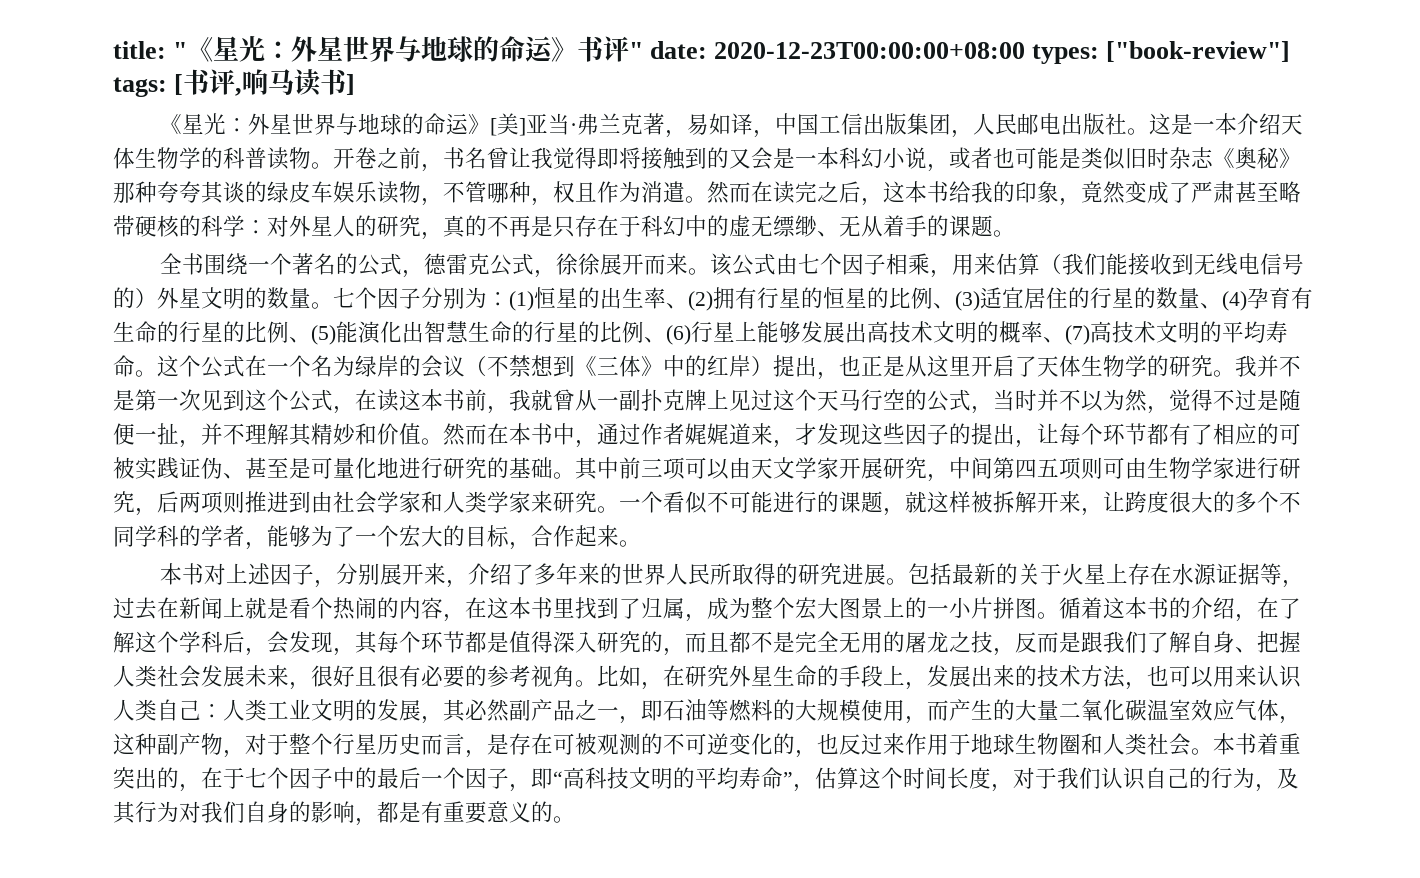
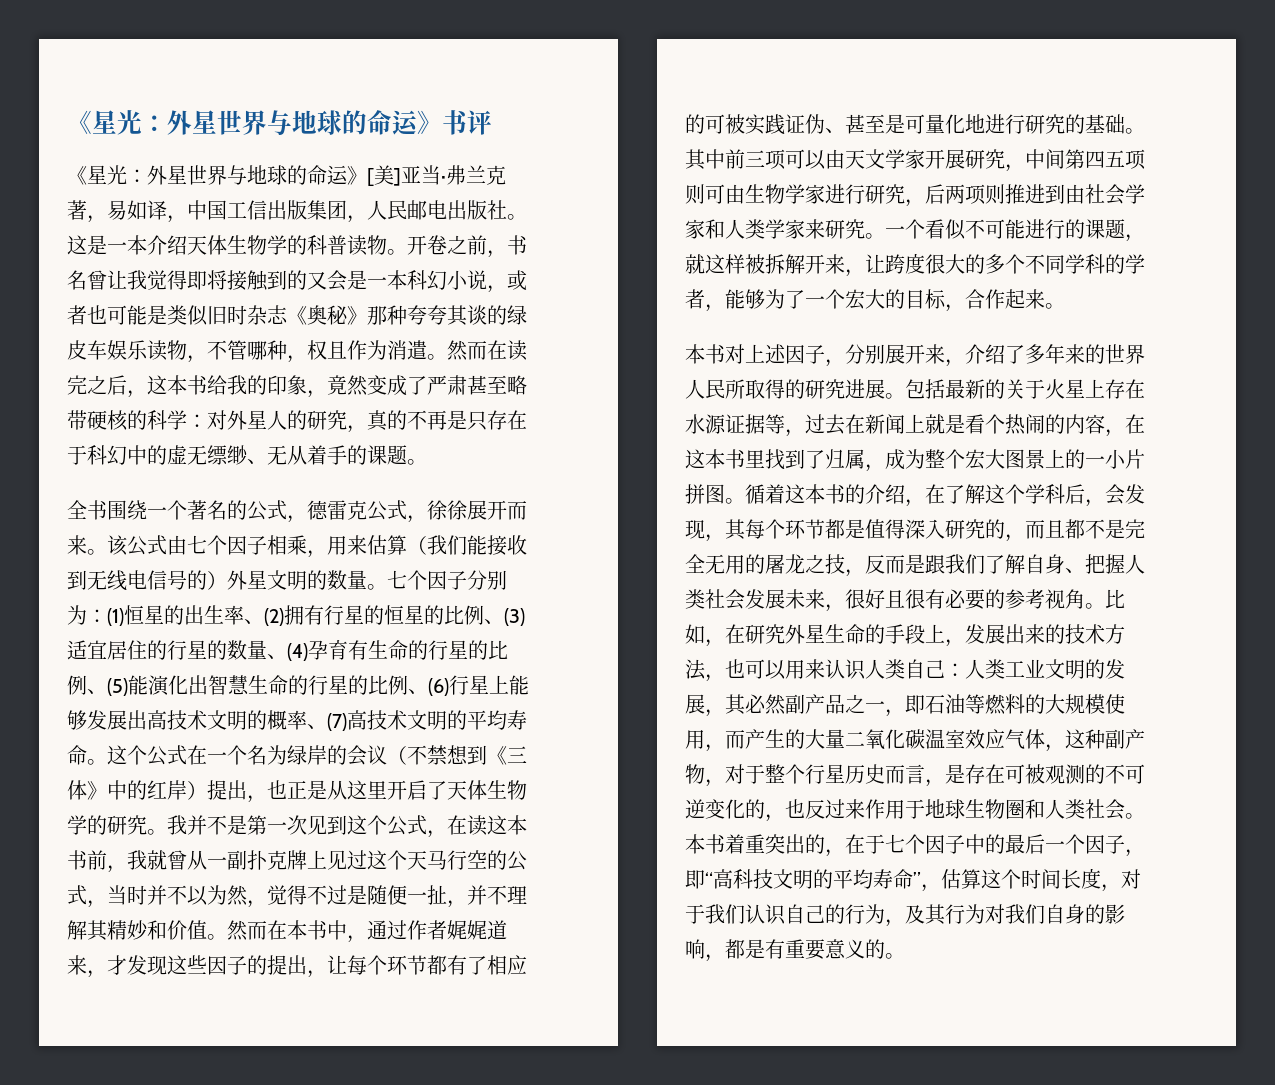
- title: "《星光：外星世界与地球的命运》书评" date: 2020-12-23T00:00:00+08:00 types: ["book-review"] tags: [书评,响马读书]
+ 《星光：外星世界与地球的命运》书评

